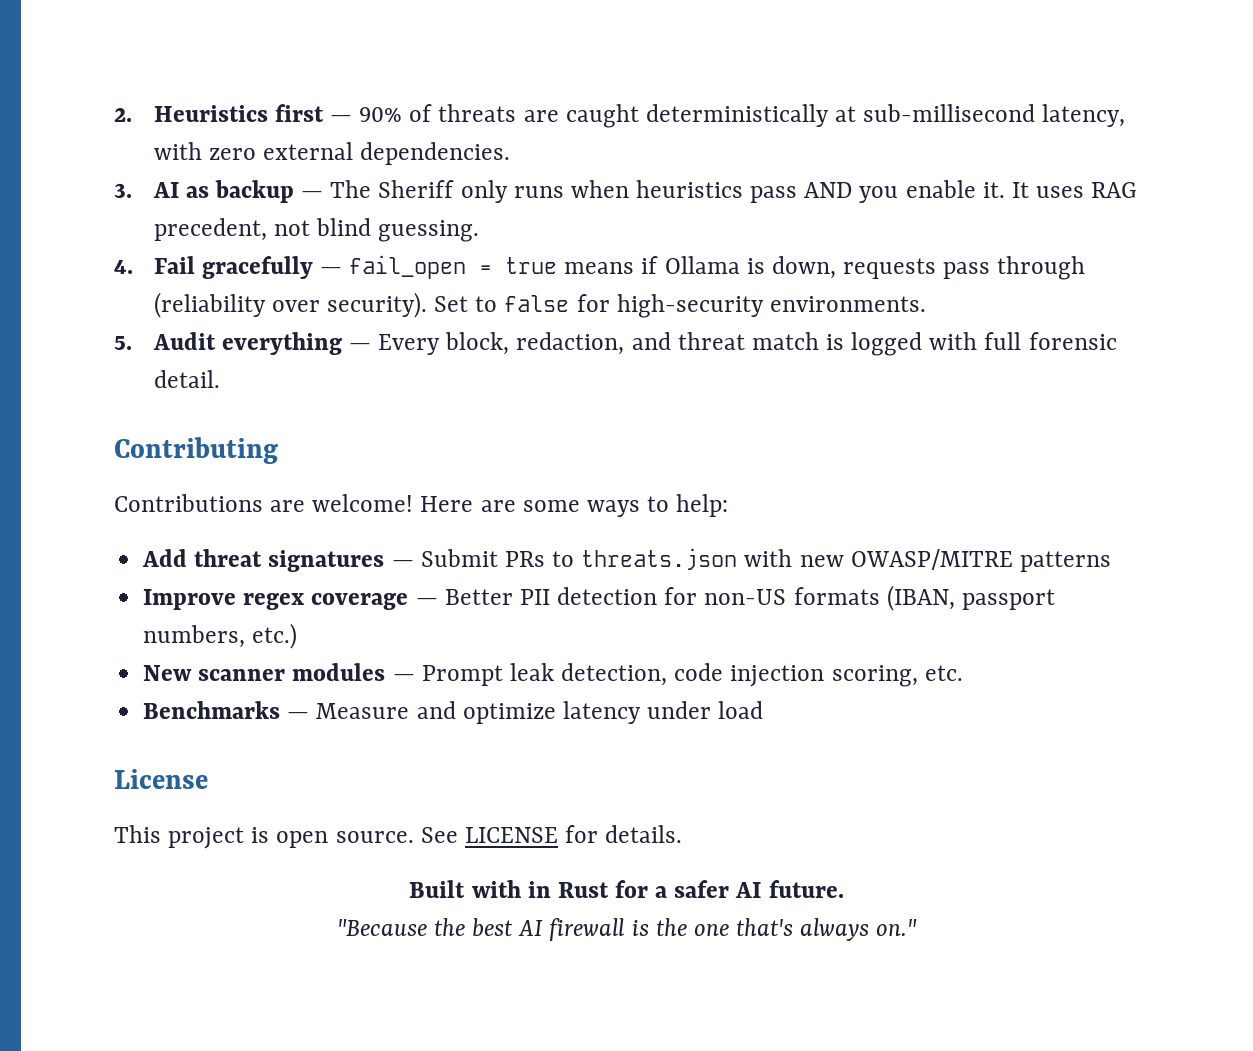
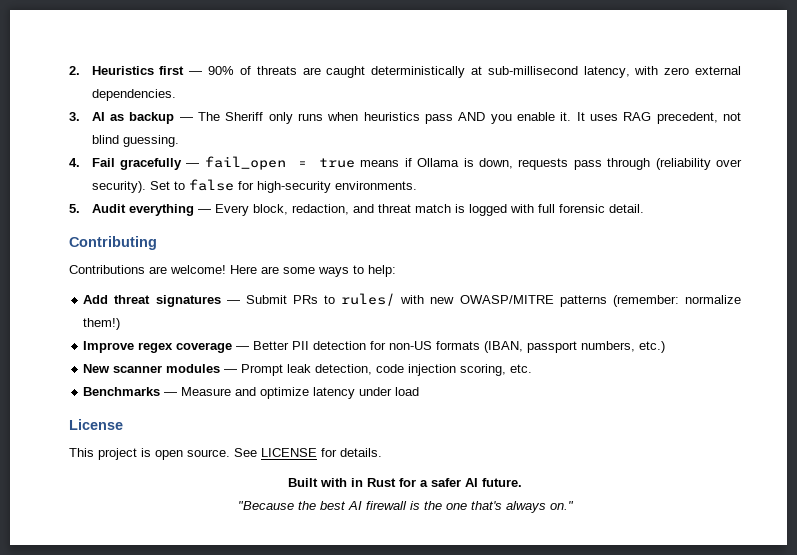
- Add threat signatures — Submit PRs to threats.json with new OWASP/MITRE patterns
+ Add threat signatures — Submit PRs to rules/ with new OWASP/MITRE patterns (remember: normalize them!)

